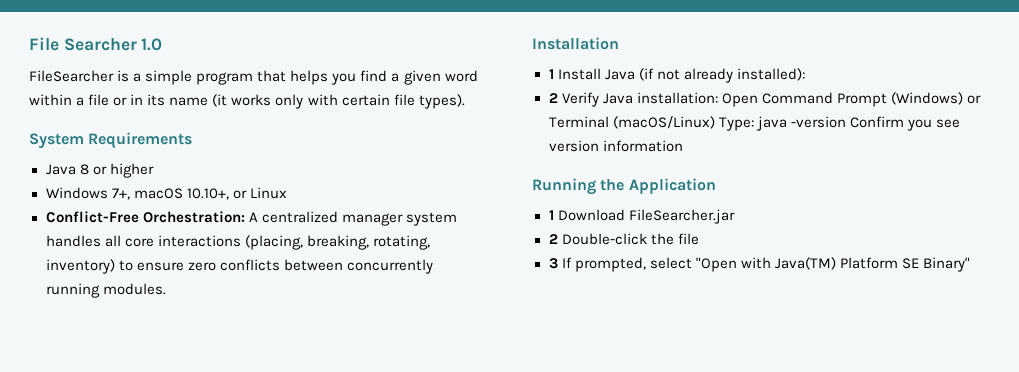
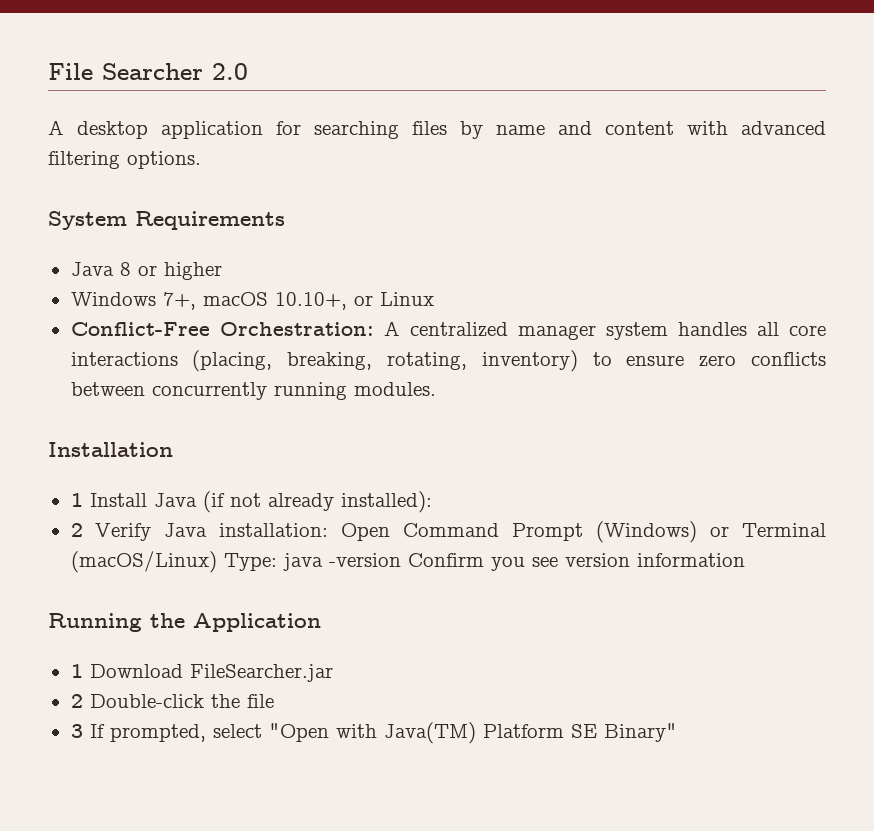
- File Searcher 1.0
- FileSearcher is a simple program that helps you find a given word within a file or in its name (it works only with certain file types).
+ File Searcher 2.0
+ A desktop application for searching files by name and content with advanced filtering options.

